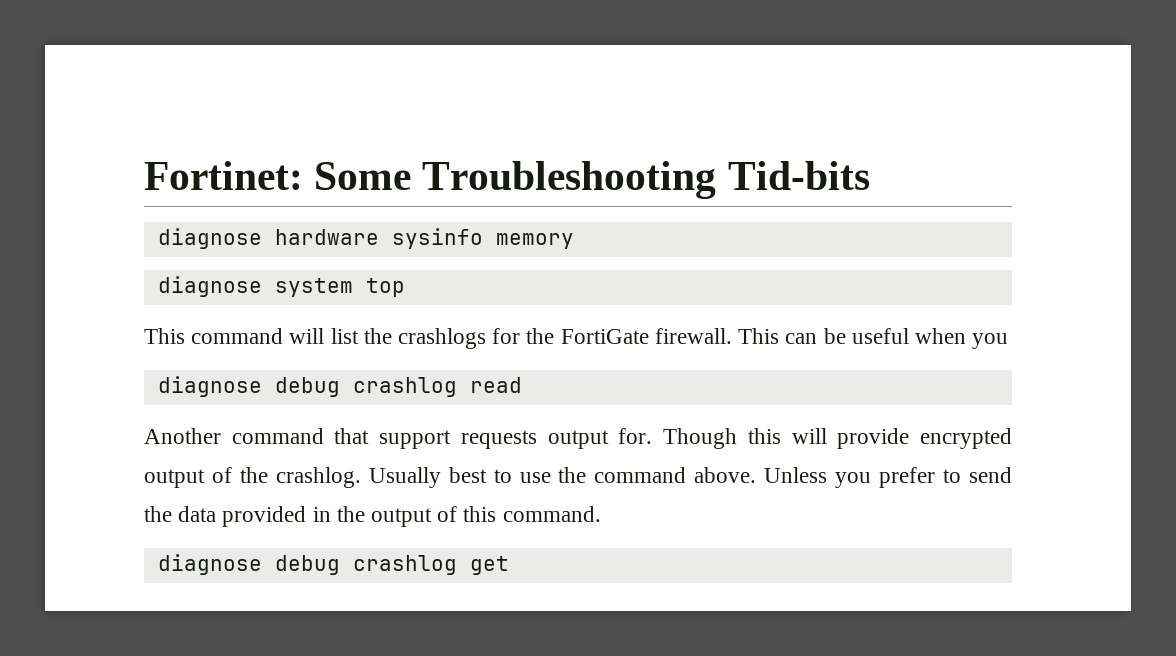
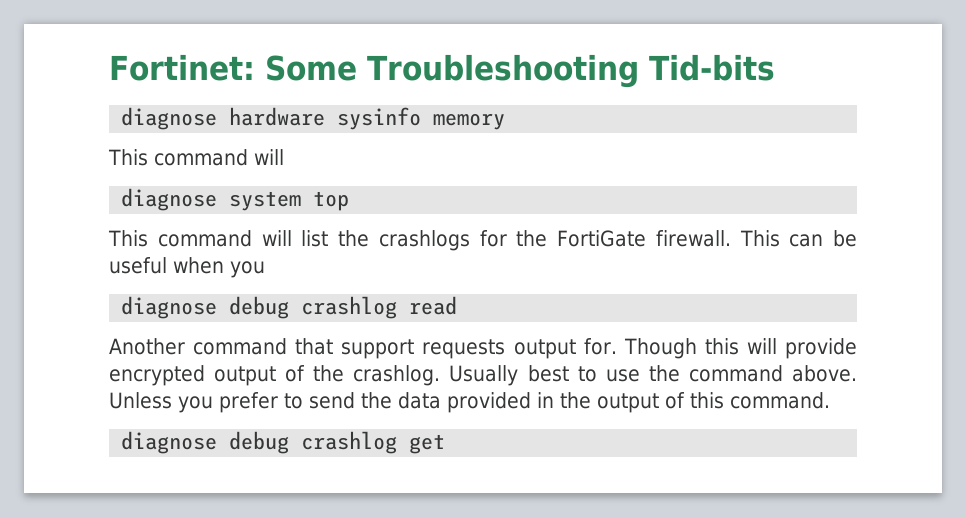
  diagnose hardware sysinfo memory
+ This command will

